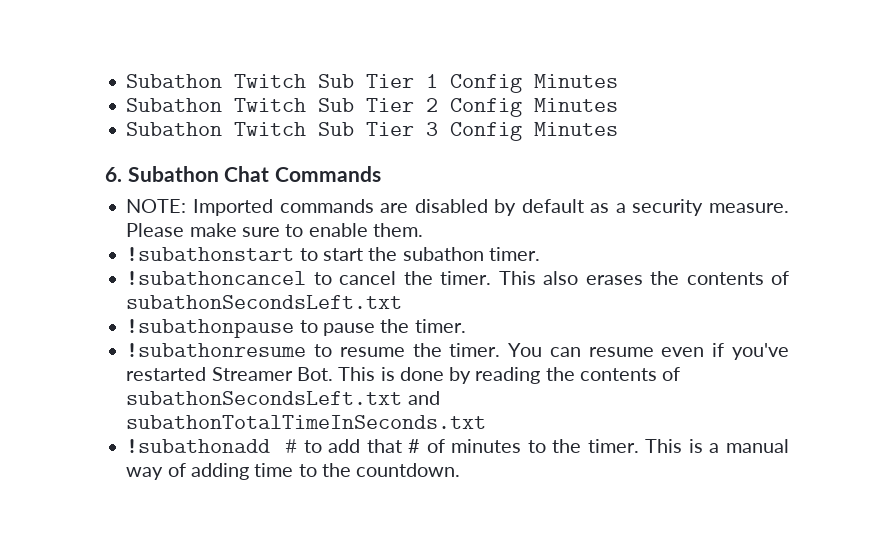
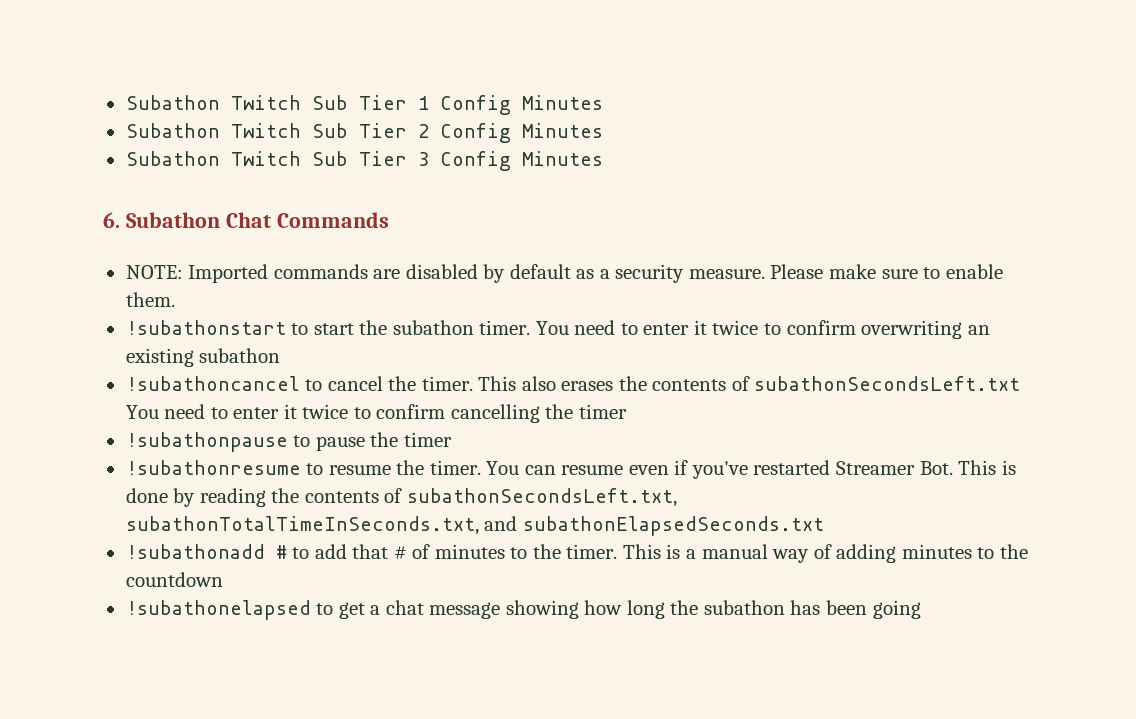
+ You need to enter it twice to confirm overwriting an existing subathon
- This also erases the contents of subathonSecondsLeft.txt
+ This also erases the contents of subathonSecondsLeft.txt You need to enter it twice to confirm cancelling the timer
- !subathonpause to pause the timer.
+ !subathonpause to pause the timer
- You can resume even if you've restarted Streamer Bot. This is done by reading the contents of subathonSecondsLeft.txt and subathonTotalTimeInSeconds.txt
+ You can resume even if you've restarted Streamer Bot. This is done by reading the contents of subathonSecondsLeft.txt, subathonTotalTimeInSeconds.txt, and subathonElapsedSeconds.txt
- This is a manual way of adding time to the countdown.
+ This is a manual way of adding minutes to the countdown
+ !subathonelapsed to get a chat message showing how long the subathon has been going

